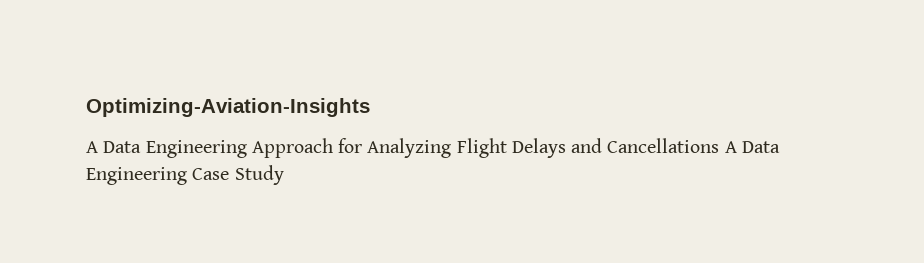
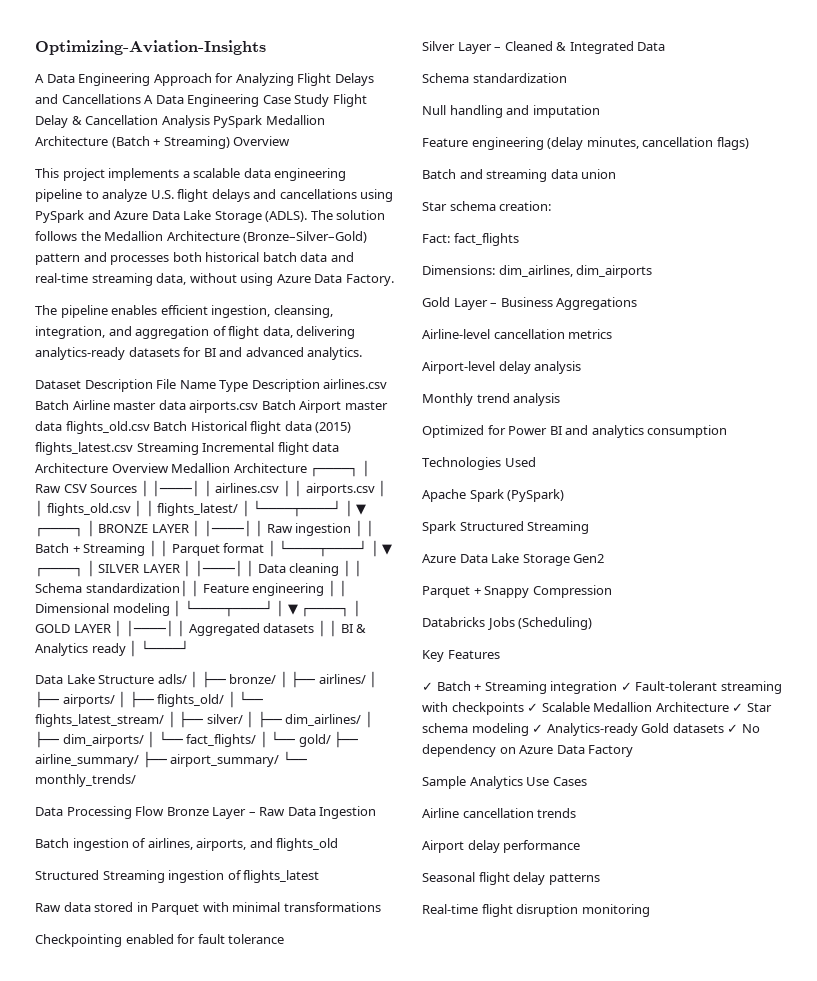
- A Data Engineering Approach for Analyzing Flight Delays and Cancellations A Data Engineering Case Study
+ A Data Engineering Approach for Analyzing Flight Delays and Cancellations A Data Engineering Case Study Flight Delay & Cancellation Analysis PySpark Medallion Architecture (Batch + Streaming) Overview
+ This project implements a scalable data engineering pipeline to analyze U.S. flight delays and cancellations using PySpark and Azure Data Lake Storage (ADLS). The solution follows the Medallion Architecture (Bronze–Silver–Gold) pattern and processes both historical batch data and real-time streaming data, without using Azure Data Factory.
+ The pipeline enables efficient ingestion, cleansing, integration, and aggregation of flight data, delivering analytics-ready datasets for BI and advanced analytics.
+ Dataset Description File Name Type Description airlines.csv Batch Airline master data airports.csv Batch Airport master data flights_old.csv Batch Historical flight data (2015) flights_latest.csv Streaming Incremental flight data Architecture Overview Medallion Architecture ┌────┐ │ Raw CSV Sources │ │────│ │ airlines.csv │ │ airports.csv │ │ flights_old.csv │ │ flights_latest/ │ └────┬────┘ │ ▼ ┌────┐ │ BRONZE LAYER │ │────│ │ Raw ingestion │ │ Batch + Streaming │ │ Parquet format │ └────┬────┘ │ ▼ ┌────┐ │ SILVER LAYER │ │────│ │ Data cleaning │ │ Schema standardization│ │ Feature engineering │ │ Dimensional modeling │ └────┬────┘ │ ▼ ┌────┐ │ GOLD LAYER │ │────│ │ Aggregated datasets │ │ BI & Analytics ready │ └────┘
+ Data Lake Structure adls/ │ ├── bronze/ │ ├── airlines/ │ ├── airports/ │ ├── flights_old/ │ └── flights_latest_stream/ │ ├── silver/ │ ├── dim_airlines/ │ ├── dim_airports/ │ └── fact_flights/ │ └── gold/ ├── airline_summary/ ├── airport_summary/ └── monthly_trends/
+ Data Processing Flow Bronze Layer – Raw Data Ingestion
+ Batch ingestion of airlines, airports, and flights_old
+ Structured Streaming ingestion of flights_latest
+ Raw data stored in Parquet with minimal transformations
+ Checkpointing enabled for fault tolerance
+ Silver Layer – Cleaned & Integrated Data
+ Schema standardization
+ Null handling and imputation
+ Feature engineering (delay minutes, cancellation flags)
+ Batch and streaming data union
+ Star schema creation:
+ Fact: fact_flights
+ Dimensions: dim_airlines, dim_airports
+ Gold Layer – Business Aggregations
+ Airline-level cancellation metrics
+ Airport-level delay analysis
+ Monthly trend analysis
+ Optimized for Power BI and analytics consumption
+ Technologies Used
+ Apache Spark (PySpark)
+ Spark Structured Streaming
+ Azure Data Lake Storage Gen2
+ Parquet + Snappy Compression
+ Databricks Jobs (Scheduling)
+ Key Features
+ ✓ Batch + Streaming integration ✓ Fault-tolerant streaming with checkpoints ✓ Scalable Medallion Architecture ✓ Star schema modeling ✓ Analytics-ready Gold datasets ✓ No dependency on Azure Data Factory
+ Sample Analytics Use Cases
+ Airline cancellation trends
+ Airport delay performance
+ Seasonal flight delay patterns
+ Real-time flight disruption monitoring

